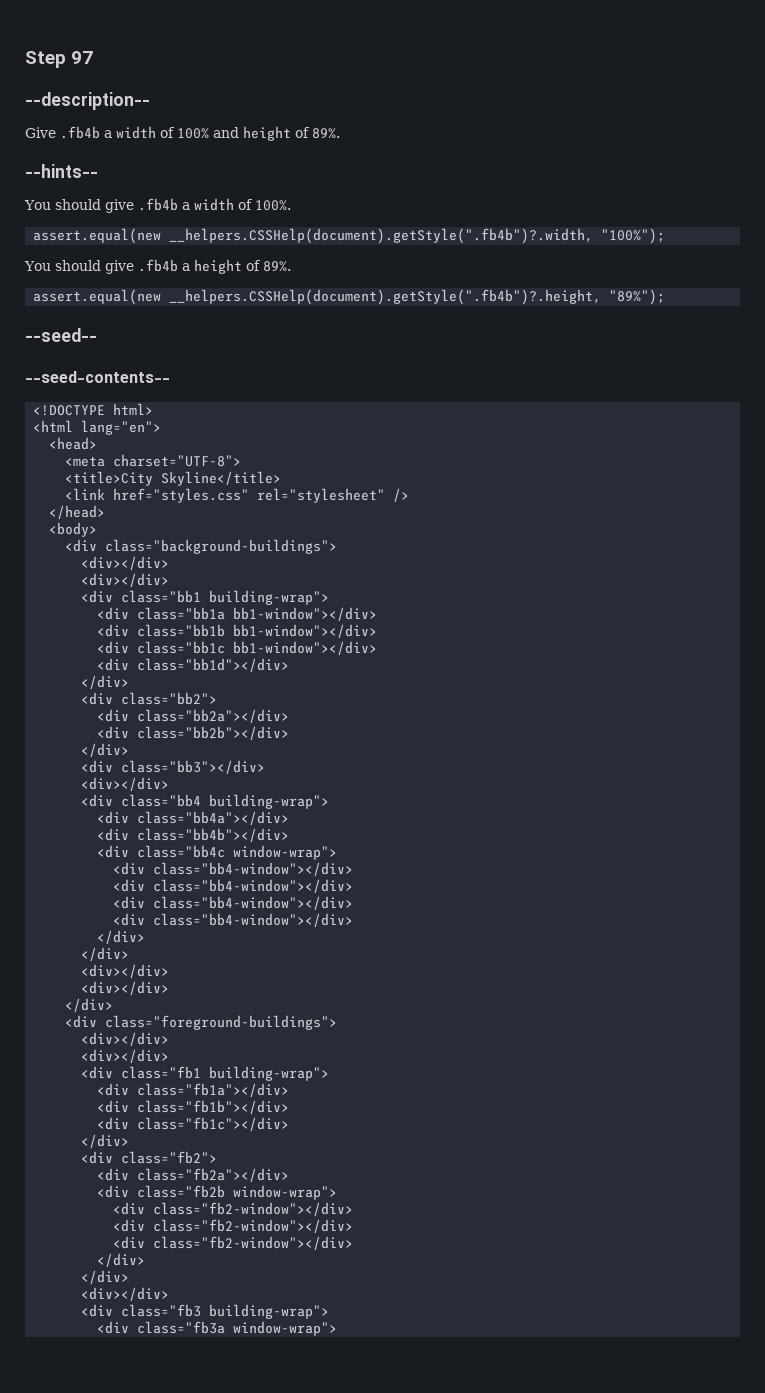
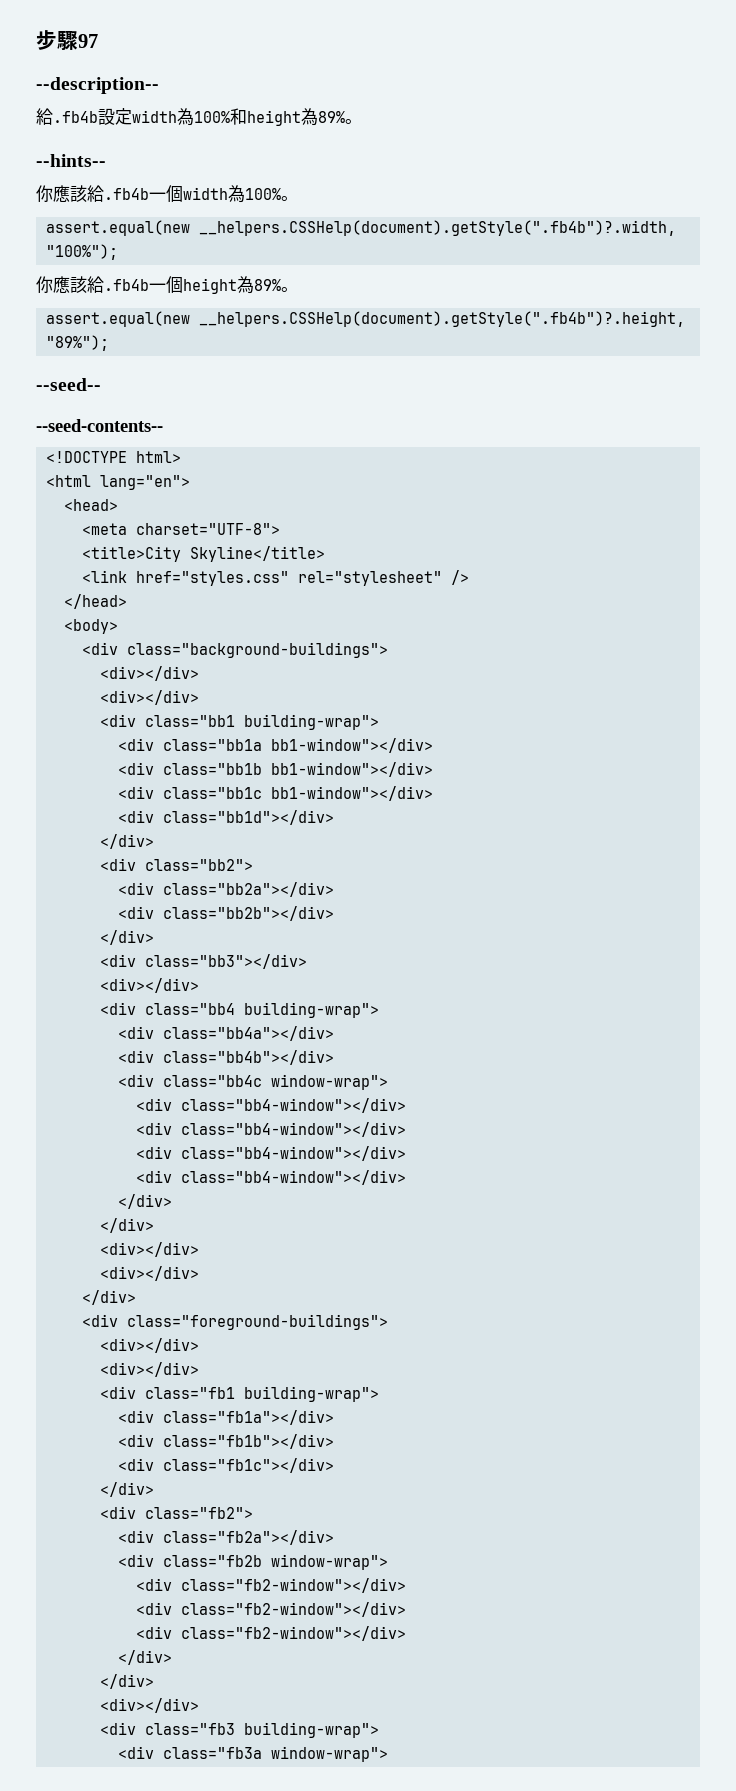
- Step 97
+ 步驟97
- Give .fb4b a width of 100% and height of 89%.
+ 給.fb4b設定width為100%和height為89%。
  --hints--
- You should give .fb4b a width of 100%.
+ 你應該給.fb4b一個width為100%。
  assert.equal(new __helpers.CSSHelp(document).getStyle(".fb4b")?.width, "100%");
- You should give .fb4b a height of 89%.
+ 你應該給.fb4b一個height為89%。

